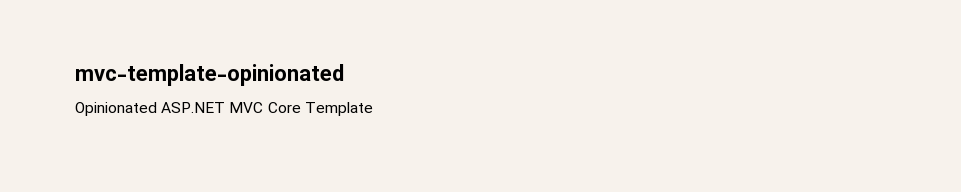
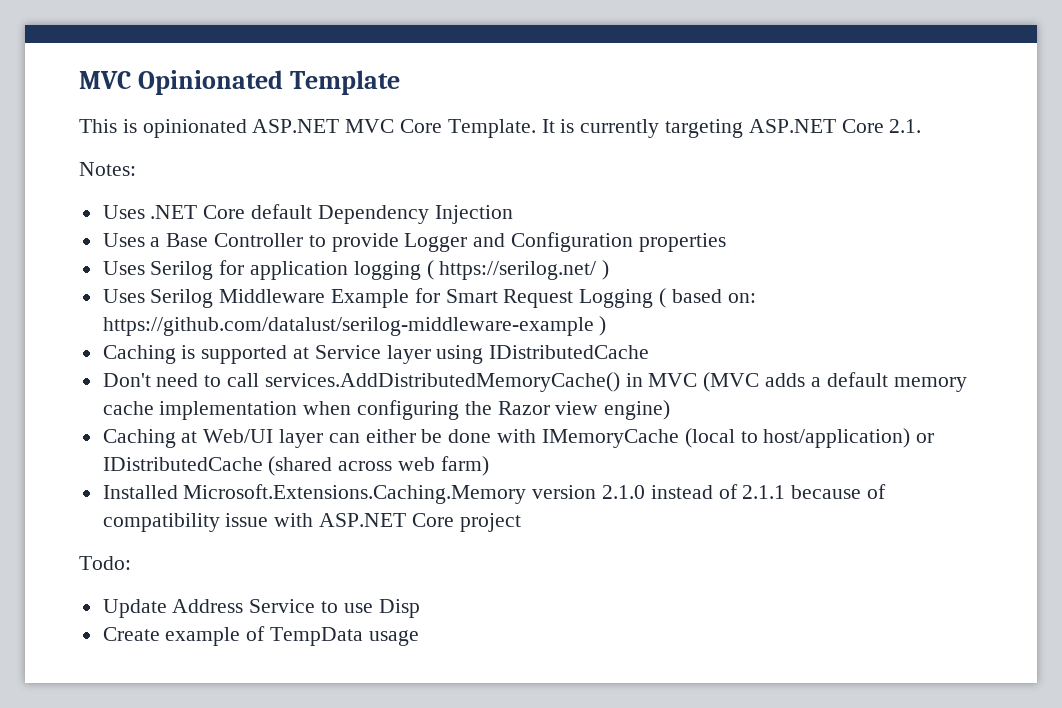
- mvc-template-opinionated
- Opinionated ASP.NET MVC Core Template
+ MVC Opinionated Template
+ This is opinionated ASP.NET MVC Core Template. It is currently targeting ASP.NET Core 2.1.
+ Notes:
+ Uses .NET Core default Dependency Injection
+ Uses a Base Controller to provide Logger and Configuration properties
+ Uses Serilog for application logging ( https://serilog.net/ )
+ Uses Serilog Middleware Example for Smart Request Logging ( based on: https://github.com/datalust/serilog-middleware-example )
+ Caching is supported at Service layer using IDistributedCache
+ Don't need to call services.AddDistributedMemoryCache() in MVC (MVC adds a default memory cache implementation when configuring the Razor view engine)
+ Caching at Web/UI layer can either be done with IMemoryCache (local to host/application) or IDistributedCache (shared across web farm)
+ Installed Microsoft.Extensions.Caching.Memory version 2.1.0 instead of 2.1.1 because of compatibility issue with ASP.NET Core project
+ Todo:
+ Update Address Service to use Disp
+ Create example of TempData usage

